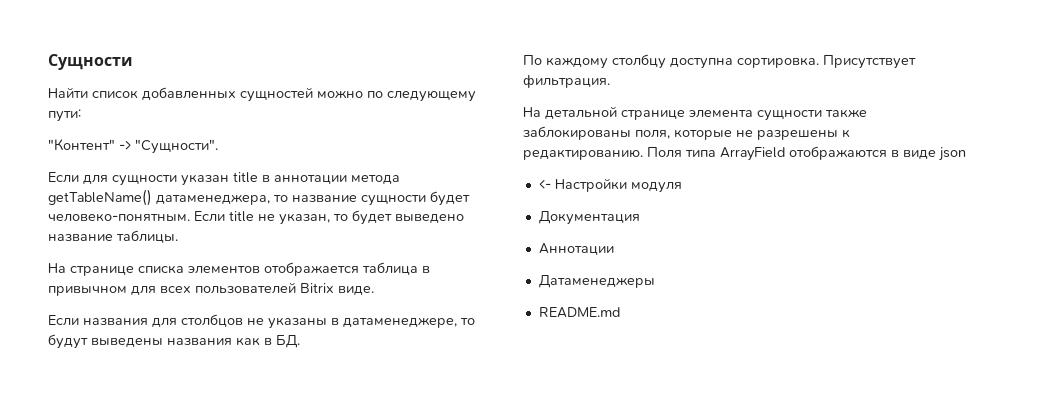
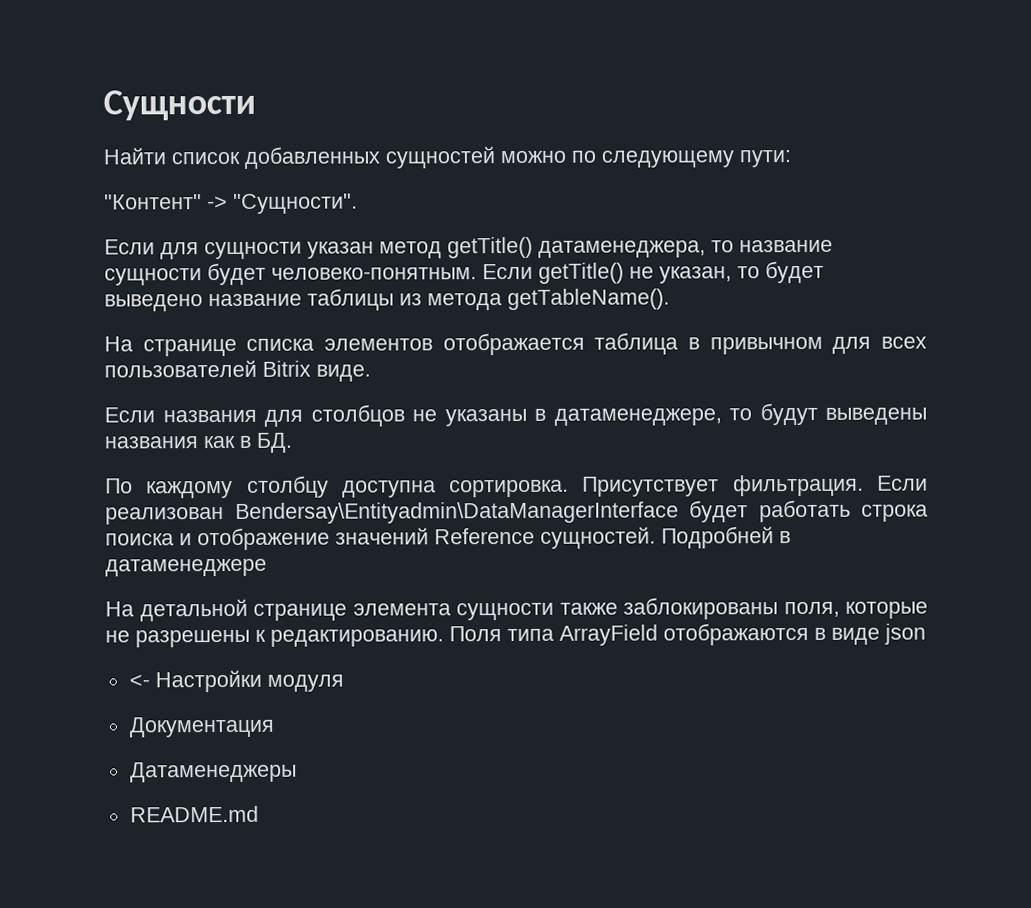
- Если для сущности указан title в аннотации метода getTableName() датаменеджера, то название сущности будет человеко-понятным.
+ Если для сущности указан метод getTitle() датаменеджера, то название сущности будет человеко-понятным.
- Если title не указан, то будет выведено название таблицы.
+ Если getTitle() не указан, то будет выведено название таблицы из метода getTableName().
+ Если реализован Bendersay\Entityadmin\DataManagerInterface будет работать строка поиска и отображение значений Reference сущностей. Подробней в датаменеджере
- Аннотации

